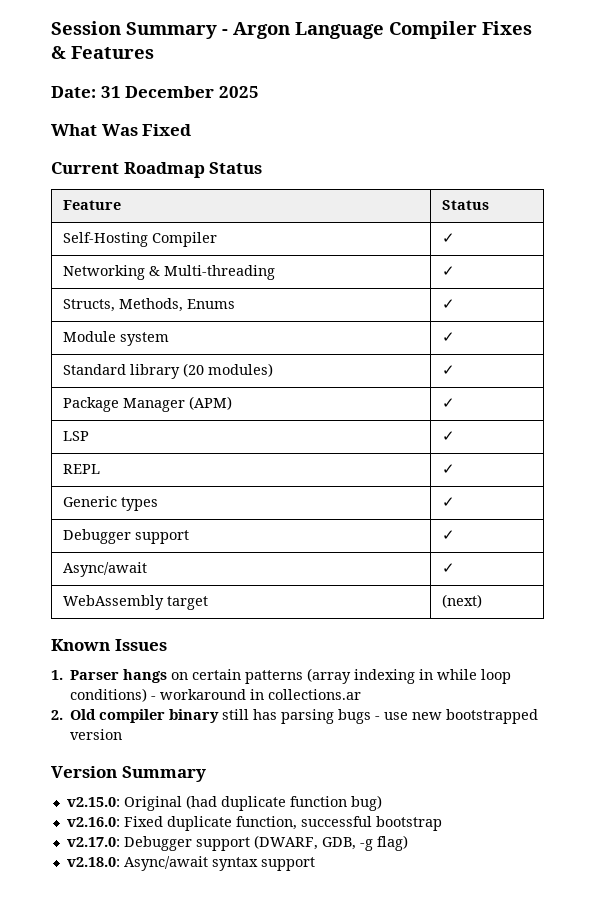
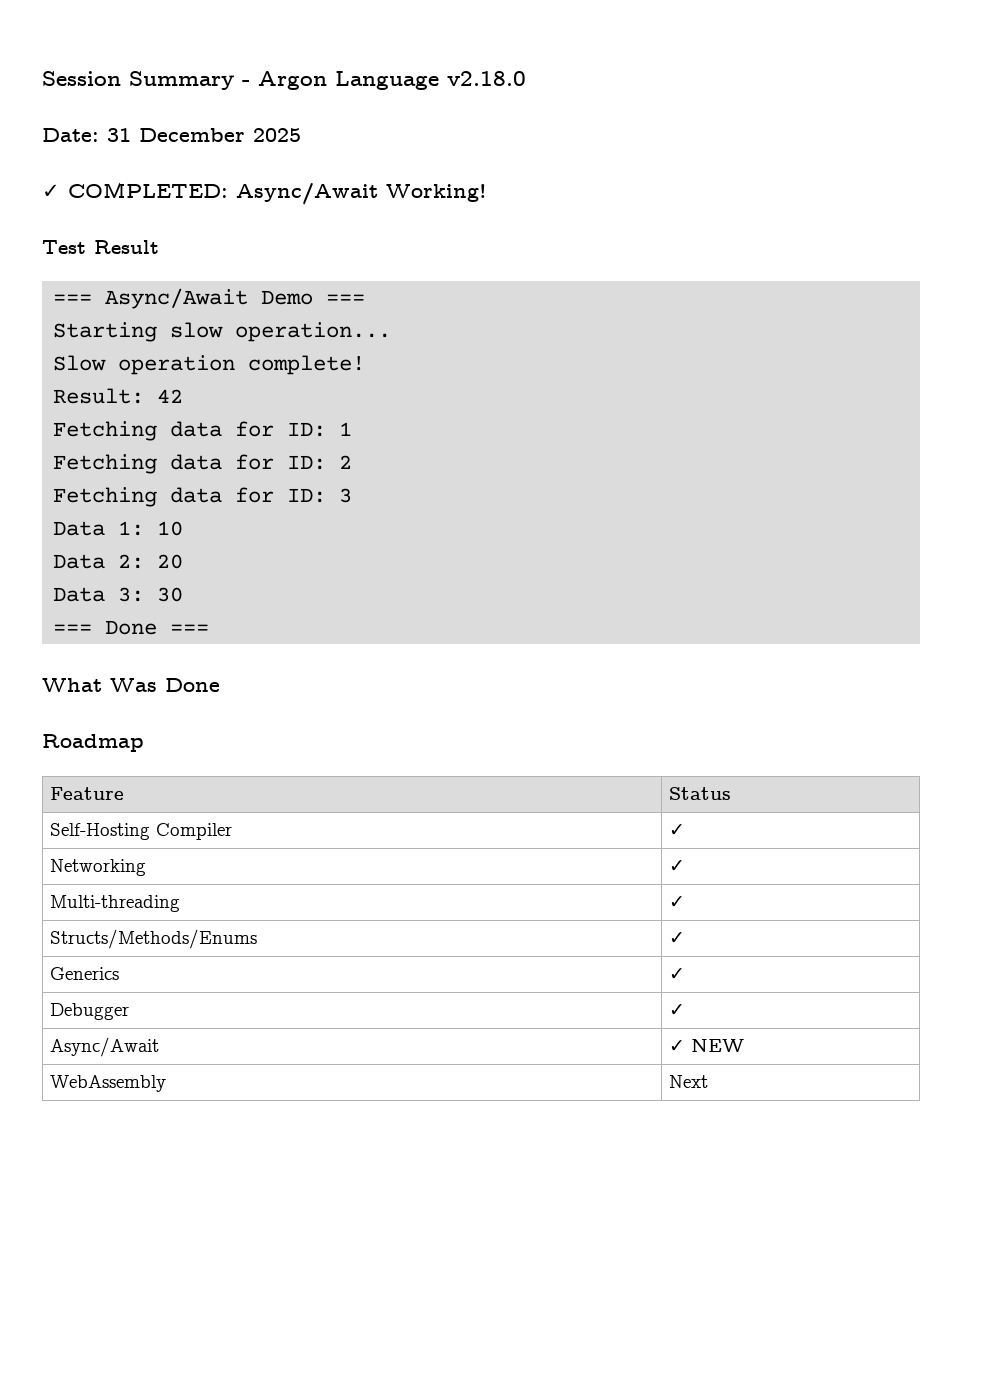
- Session Summary - Argon Language Compiler Fixes & Features
+ Session Summary - Argon Language v2.18.0
+ ✓ COMPLETED: Async/Await Working!
+ Test Result
+ === Async/Await Demo ===
+ Starting slow operation...
+ Slow operation complete!
+ Result: 42
+ Fetching data for ID: 1
+ Fetching data for ID: 2
+ Fetching data for ID: 3
+ Data 1: 10
+ Data 2: 20
+ Data 3: 30
+ === Done ===
- What Was Fixed
- Current Roadmap Status
+ What Was Done
+ Roadmap
- Networking & Multi-threading | ✓
+ Networking | ✓
+ Multi-threading | ✓
- Structs, Methods, Enums | ✓
- Module system | ✓
- Standard library (20 modules) | ✓
- Package Manager (APM) | ✓
- LSP | ✓
- REPL | ✓
- Generic types | ✓
+ Structs/Methods/Enums | ✓
+ Generics | ✓
- Debugger support | ✓
- Async/await | ✓
+ Debugger | ✓
+ Async/Await | ✓ NEW
- WebAssembly target | (next)
- Known Issues
- 1. Parser hangs on certain patterns (array indexing in while loop conditions) - workaround in collections.ar
- 2. Old compiler binary still has parsing bugs - use new bootstrapped version
- Version Summary
- v2.15.0: Original (had duplicate function bug)
- v2.16.0: Fixed duplicate function, successful bootstrap
- v2.17.0: Debugger support (DWARF, GDB, -g flag)
- v2.18.0: Async/await syntax support
+ WebAssembly | Next

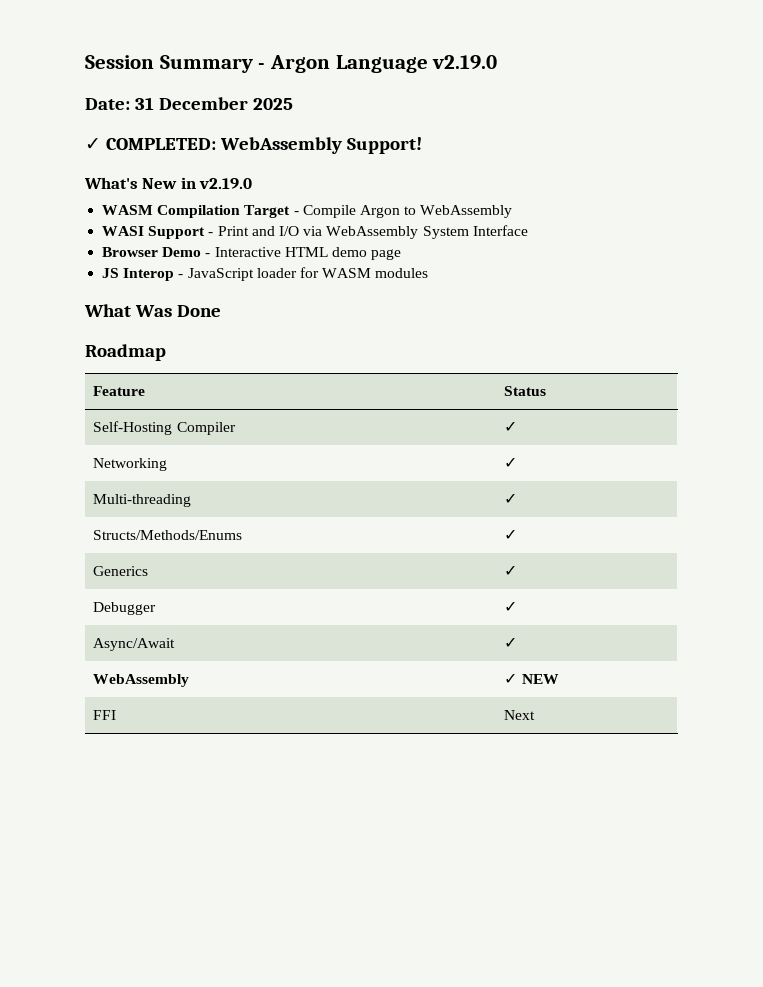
- Session Summary - Argon Language v2.18.0
+ Session Summary - Argon Language v2.19.0
- ✓ COMPLETED: Async/Await Working!
- Test Result
- === Async/Await Demo ===
- Starting slow operation...
- Slow operation complete!
- Result: 42
- Fetching data for ID: 1
- Fetching data for ID: 2
- Fetching data for ID: 3
- Data 1: 10
- Data 2: 20
- Data 3: 30
- === Done ===
+ ✓ COMPLETED: WebAssembly Support!
+ What's New in v2.19.0
+ WASM Compilation Target - Compile Argon to WebAssembly
+ WASI Support - Print and I/O via WebAssembly System Interface
+ Browser Demo - Interactive HTML demo page
+ JS Interop - JavaScript loader for WASM modules
- Async/Await | ✓ NEW
- WebAssembly | Next
+ Async/Await | ✓
+ WebAssembly | ✓ NEW
+ FFI | Next

